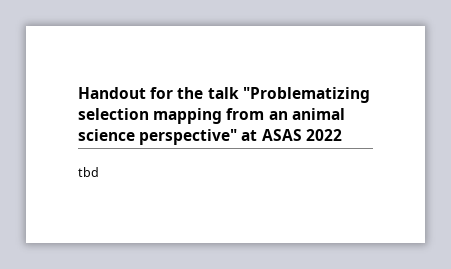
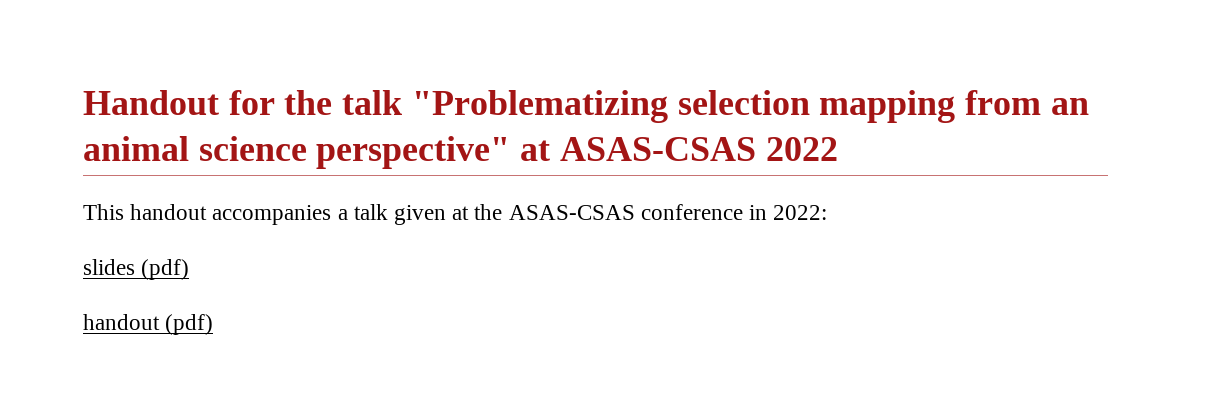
- Handout for the talk "Problematizing selection mapping from an animal science perspective" at ASAS 2022
+ Handout for the talk "Problematizing selection mapping from an animal science perspective" at ASAS-CSAS 2022
- tbd
+ This handout accompanies a talk given at the ASAS-CSAS conference in 2022:
+ slides (pdf)
+ handout (pdf)

